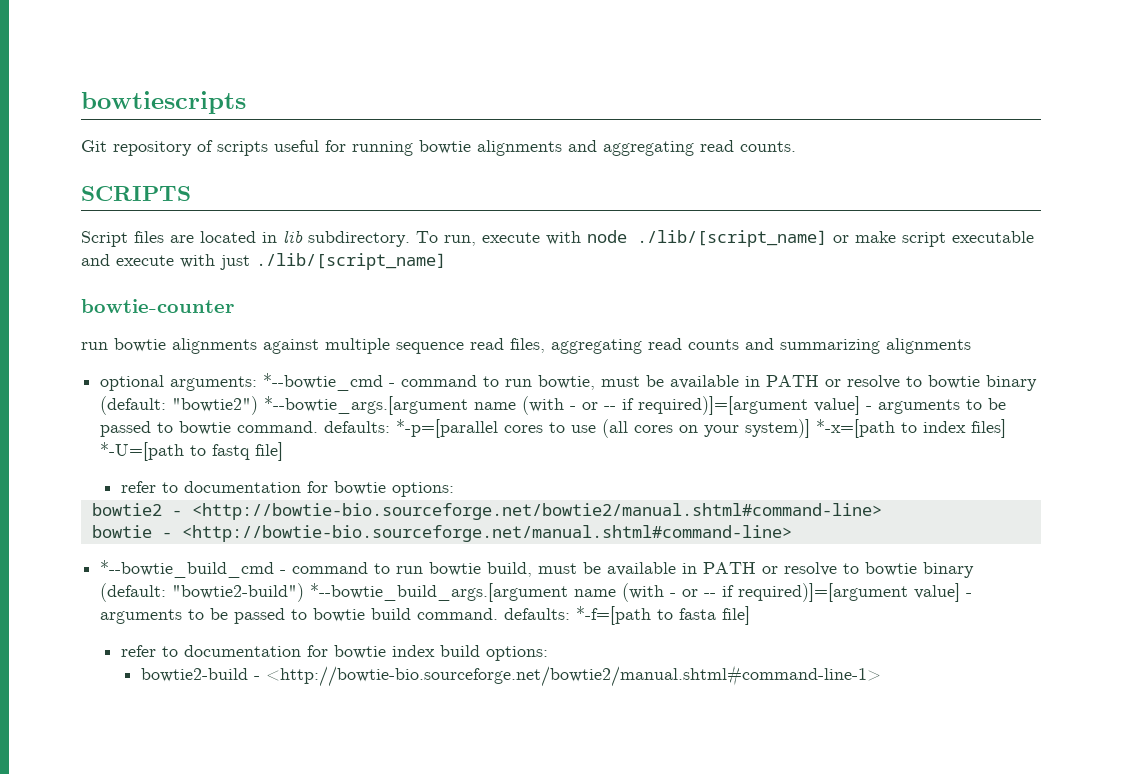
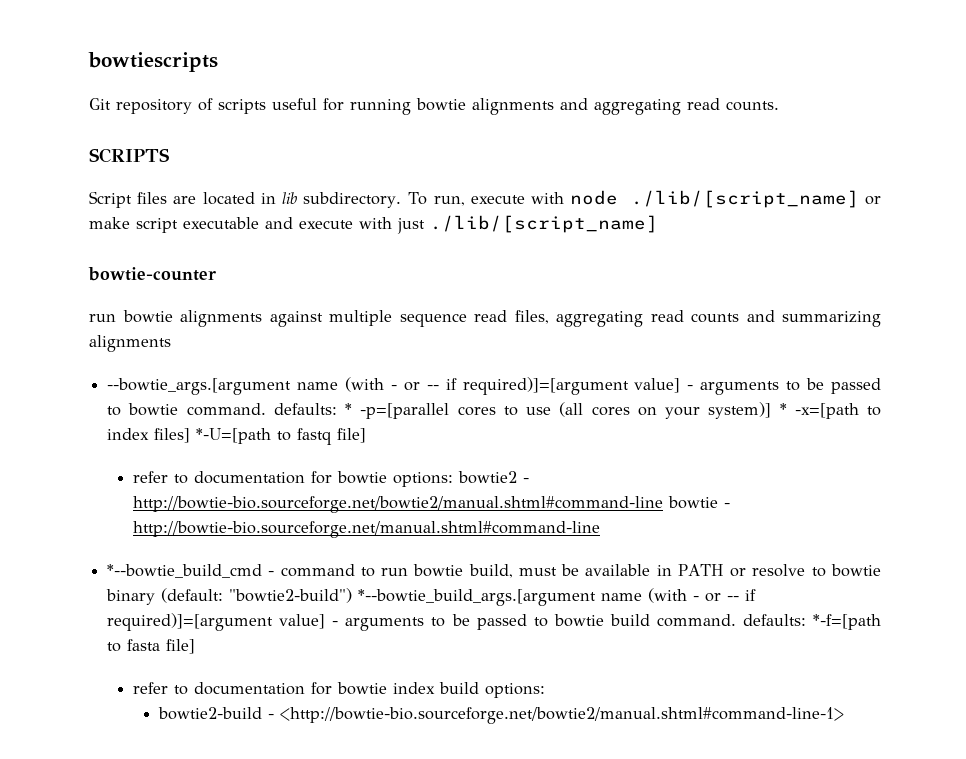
- optional arguments: *--bowtie_cmd - command to run bowtie, must be available in PATH or resolve to bowtie binary (default: "bowtie2") *--bowtie_args.[argument name (with - or -- if required)]=[argument value] - arguments to be passed to bowtie command. defaults: *-p=[parallel cores to use (all cores on your system)] *-x=[path to index files] *-U=[path to fastq file]
+ --bowtie_args.[argument name (with - or -- if required)]=[argument value] - arguments to be passed to bowtie command. defaults: * -p=[parallel cores to use (all cores on your system)] * -x=[path to index files] *-U=[path to fastq file]
- refer to documentation for bowtie options:
- bowtie2 - <http://bowtie-bio.sourceforge.net/bowtie2/manual.shtml#command-line>
- bowtie - <http://bowtie-bio.sourceforge.net/manual.shtml#command-line>
+ refer to documentation for bowtie options: bowtie2 - http://bowtie-bio.sourceforge.net/bowtie2/manual.shtml#command-line bowtie - http://bowtie-bio.sourceforge.net/manual.shtml#command-line

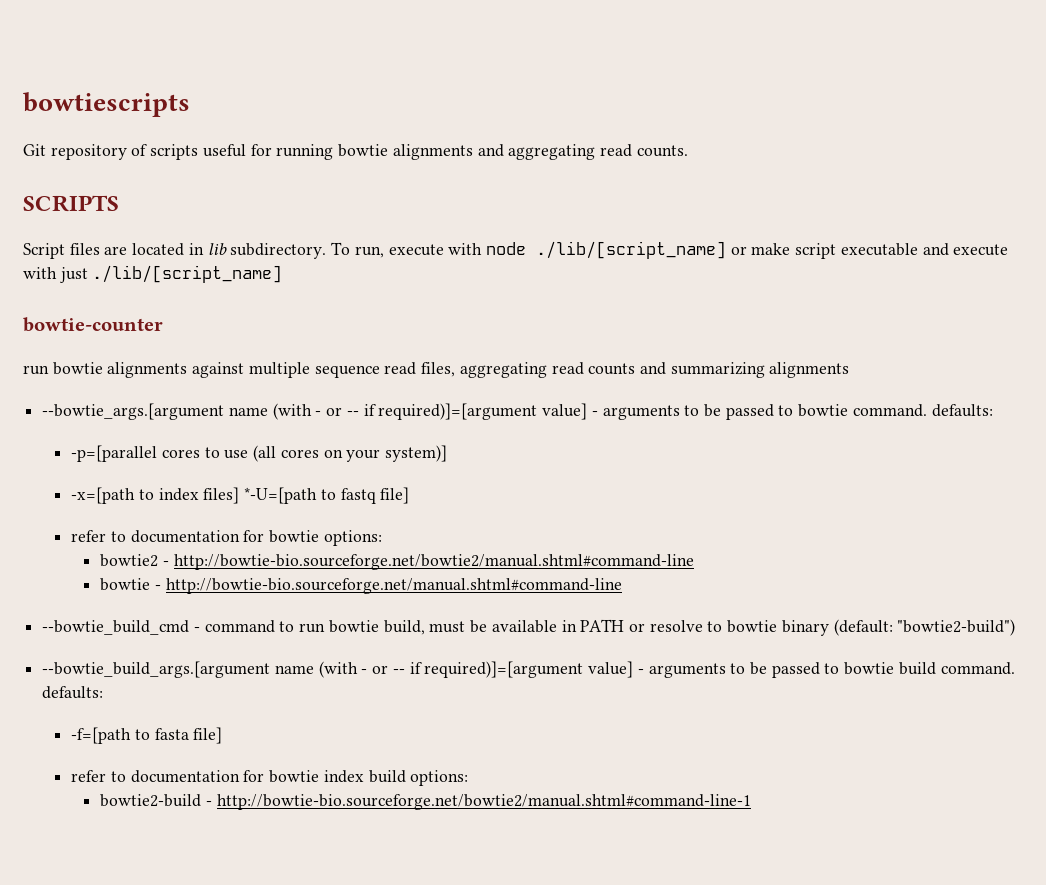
- --bowtie_args.[argument name (with - or -- if required)]=[argument value] - arguments to be passed to bowtie command. defaults: * -p=[parallel cores to use (all cores on your system)] * -x=[path to index files] *-U=[path to fastq file]
+ --bowtie_args.[argument name (with - or -- if required)]=[argument value] - arguments to be passed to bowtie command. defaults:
+ -p=[parallel cores to use (all cores on your system)]
+ -x=[path to index files] *-U=[path to fastq file]
- refer to documentation for bowtie options: bowtie2 - http://bowtie-bio.sourceforge.net/bowtie2/manual.shtml#command-line bowtie - http://bowtie-bio.sourceforge.net/manual.shtml#command-line
+ refer to documentation for bowtie options:
+ bowtie2 - http://bowtie-bio.sourceforge.net/bowtie2/manual.shtml#command-line
+ bowtie - http://bowtie-bio.sourceforge.net/manual.shtml#command-line
- *--bowtie_build_cmd - command to run bowtie build, must be available in PATH or resolve to bowtie binary (default: "bowtie2-build") *--bowtie_build_args.[argument name (with - or -- if required)]=[argument value] - arguments to be passed to bowtie build command. defaults: *-f=[path to fasta file]
+ --bowtie_build_cmd - command to run bowtie build, must be available in PATH or resolve to bowtie binary (default: "bowtie2-build")
+ --bowtie_build_args.[argument name (with - or -- if required)]=[argument value] - arguments to be passed to bowtie build command. defaults:
+ -f=[path to fasta file]
- bowtie2-build - <http://bowtie-bio.sourceforge.net/bowtie2/manual.shtml#command-line-1>
+ bowtie2-build - http://bowtie-bio.sourceforge.net/bowtie2/manual.shtml#command-line-1

